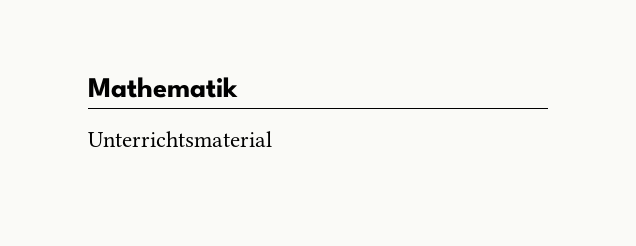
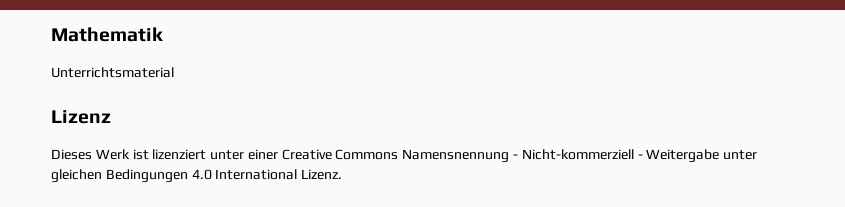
+ Lizenz
+ Dieses Werk ist lizenziert unter einer Creative Commons Namensnennung - Nicht-kommerziell - Weitergabe unter gleichen Bedingungen 4.0 International Lizenz.

